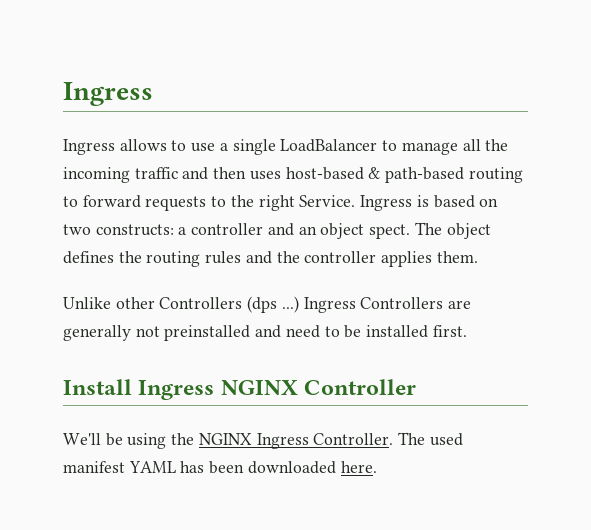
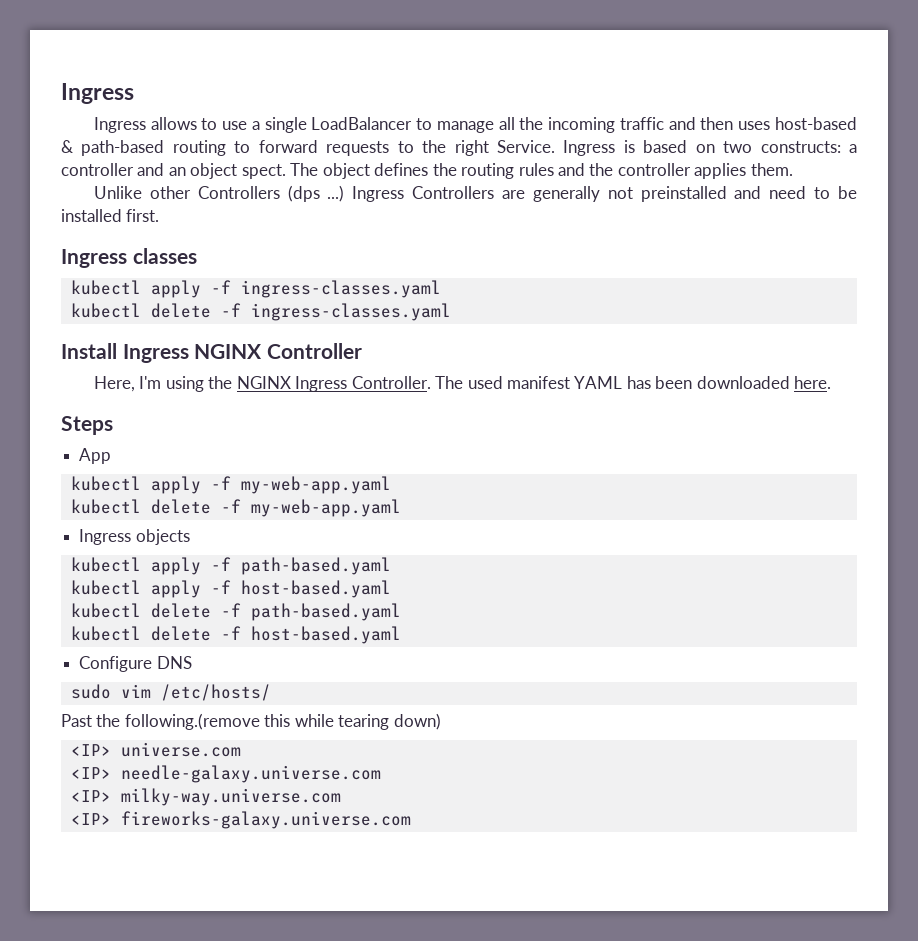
+ Ingress classes
+ kubectl apply -f ingress-classes.yaml
+ kubectl delete -f ingress-classes.yaml
- We'll be using the NGINX Ingress Controller.
+ Here, I'm using the NGINX Ingress Controller.
+ Steps
+ App
+ kubectl apply -f my-web-app.yaml
+ kubectl delete -f my-web-app.yaml
+ Ingress objects
+ kubectl apply -f path-based.yaml
+ kubectl apply -f host-based.yaml
+ kubectl delete -f path-based.yaml
+ kubectl delete -f host-based.yaml
+ Configure DNS
+ sudo vim /etc/hosts/
+ Past the following.(remove this while tearing down)
+ <IP> universe.com
+ <IP> needle-galaxy.universe.com
+ <IP> milky-way.universe.com
+ <IP> fireworks-galaxy.universe.com

